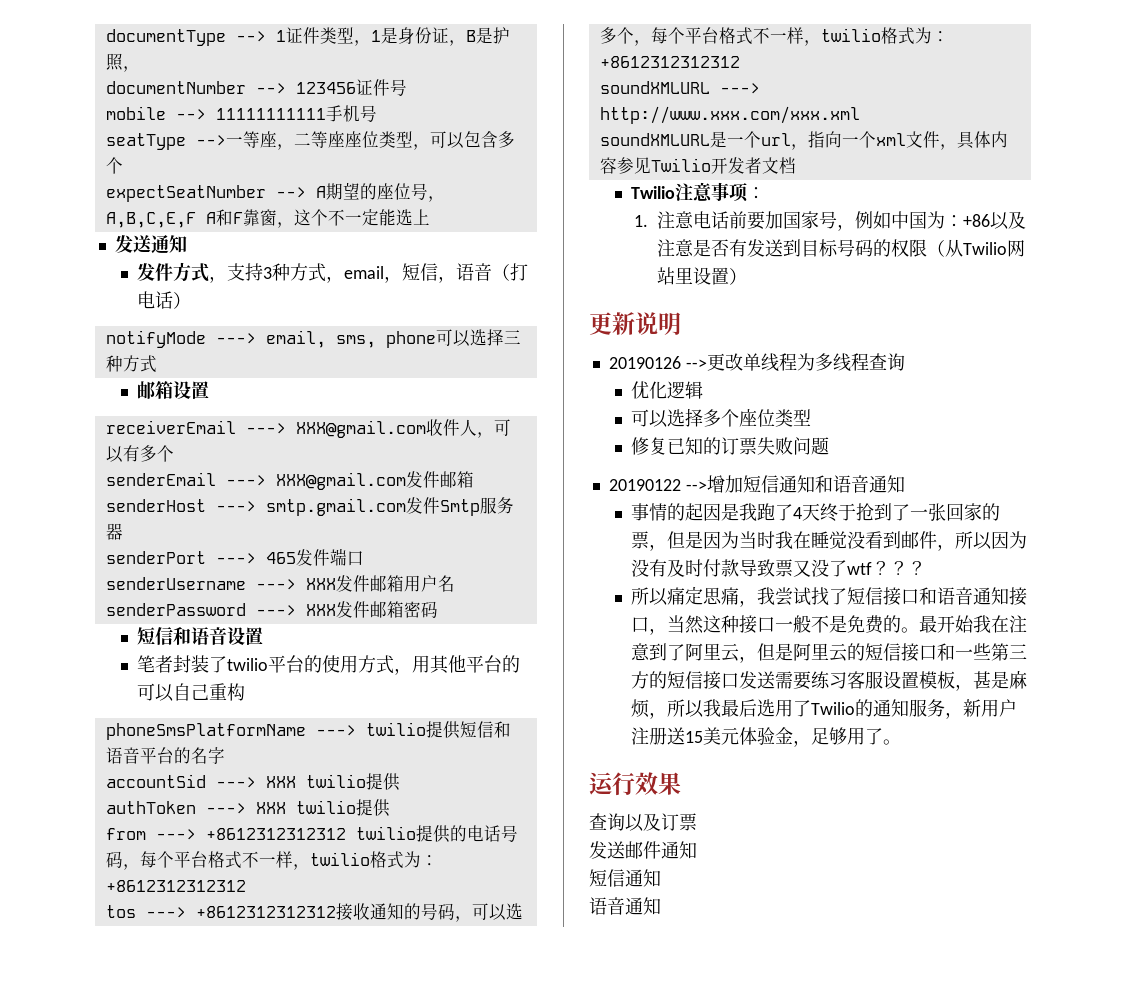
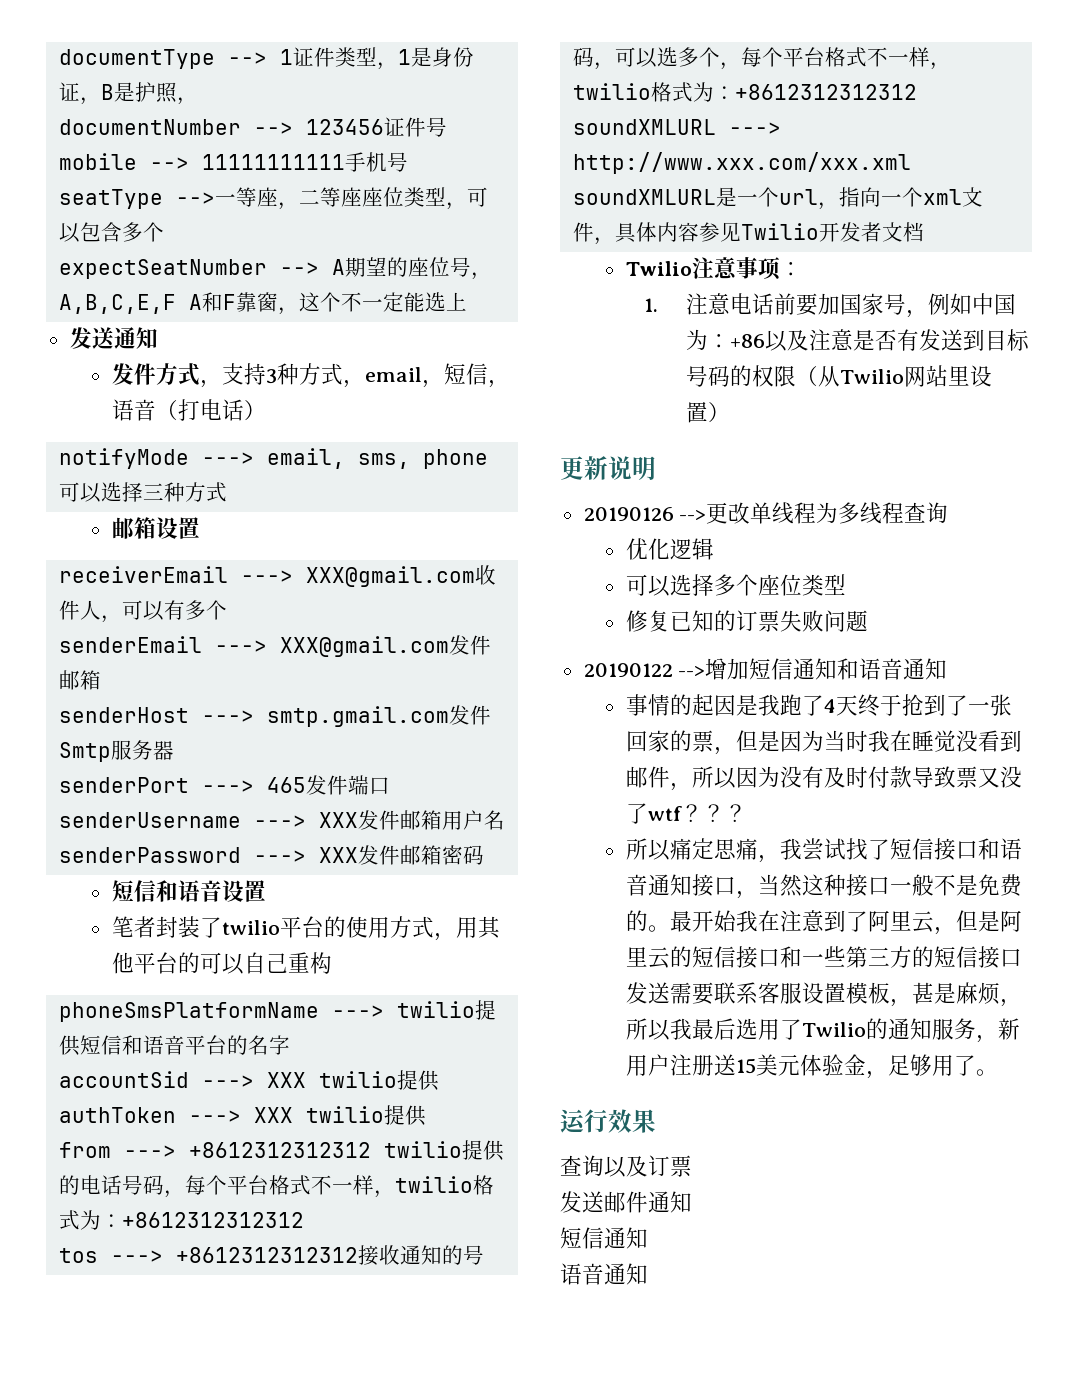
- 最开始我在注意到了阿里云，但是阿里云的短信接口和一些第三方的短信接口发送需要练习客服设置模板，甚是麻烦，所以我最后选用了Twilio的通知服务，新用户注册送15美元体验金，足够用了。
+ 最开始我在注意到了阿里云，但是阿里云的短信接口和一些第三方的短信接口发送需要联系客服设置模板，甚是麻烦，所以我最后选用了Twilio的通知服务，新用户注册送15美元体验金，足够用了。

